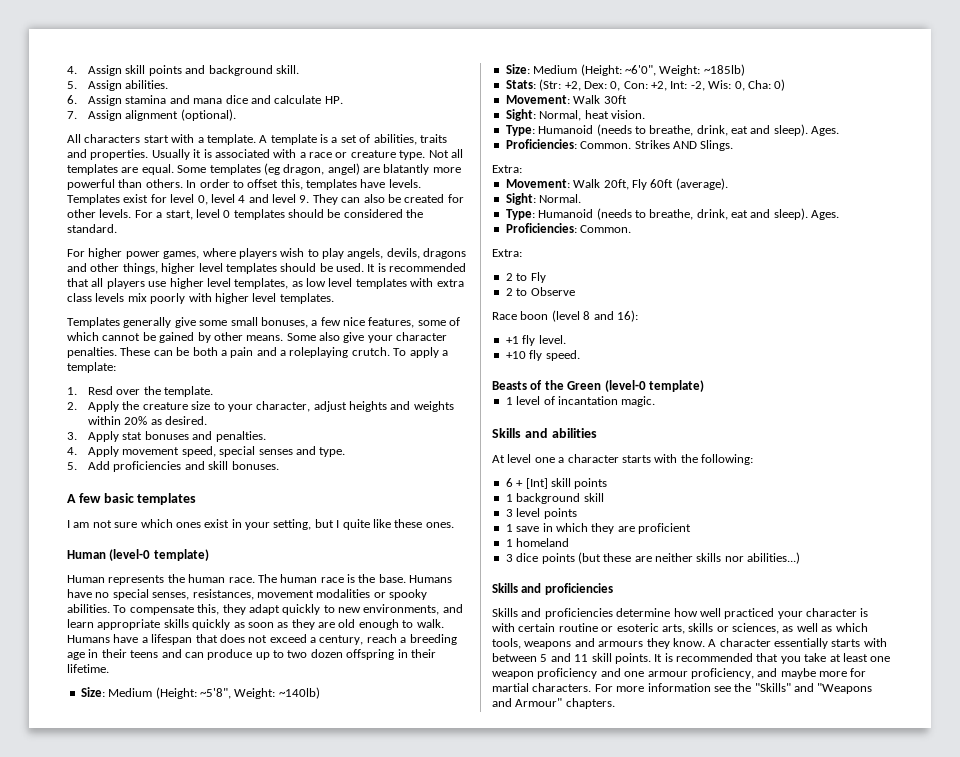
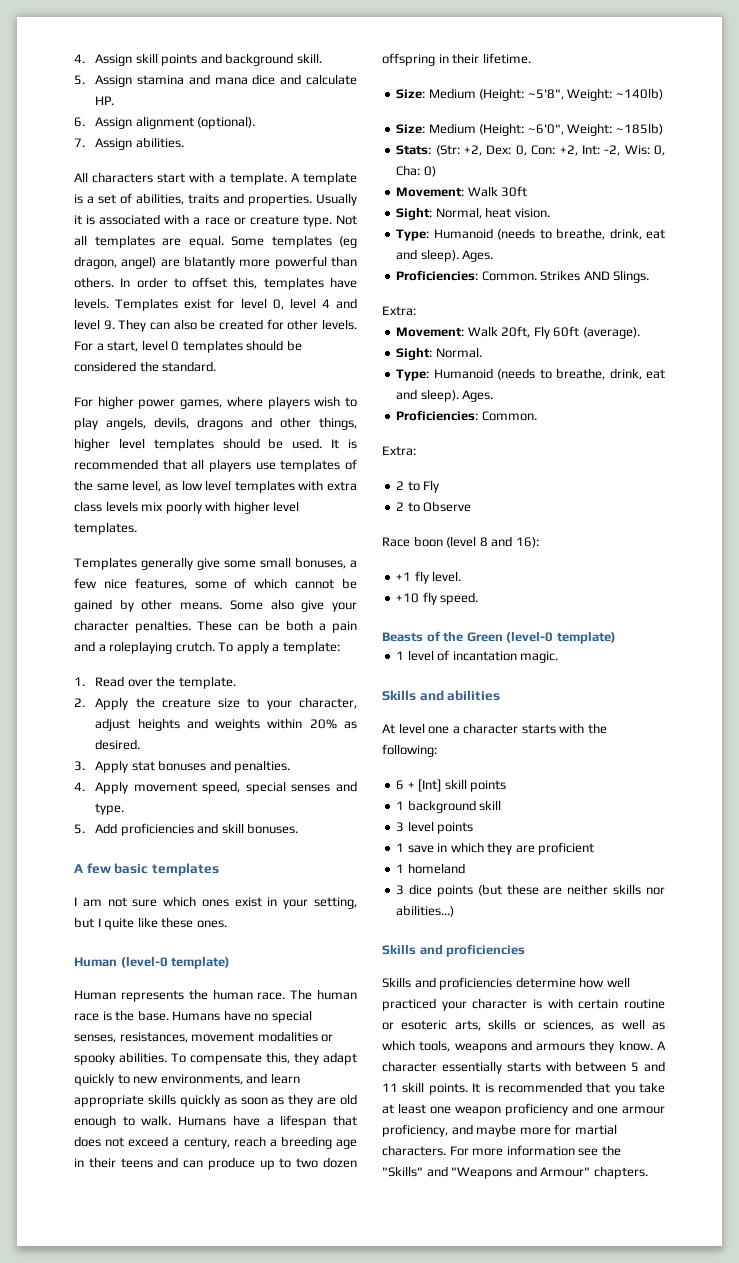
- 5. Assign abilities.
- 6. Assign stamina and mana dice and calculate HP.
+ 5. Assign stamina and mana dice and calculate HP.
- 7. Assign alignment (optional).
+ 6. Assign alignment (optional).
+ 7. Assign abilities.
- It is recommended that all players use higher level templates, as low level templates with extra class levels mix poorly with higher level templates.
+ It is recommended that all players use templates of the same level, as low level templates with extra class levels mix poorly with higher level templates.
- 1. Resd over the template.
+ 1. Read over the template.

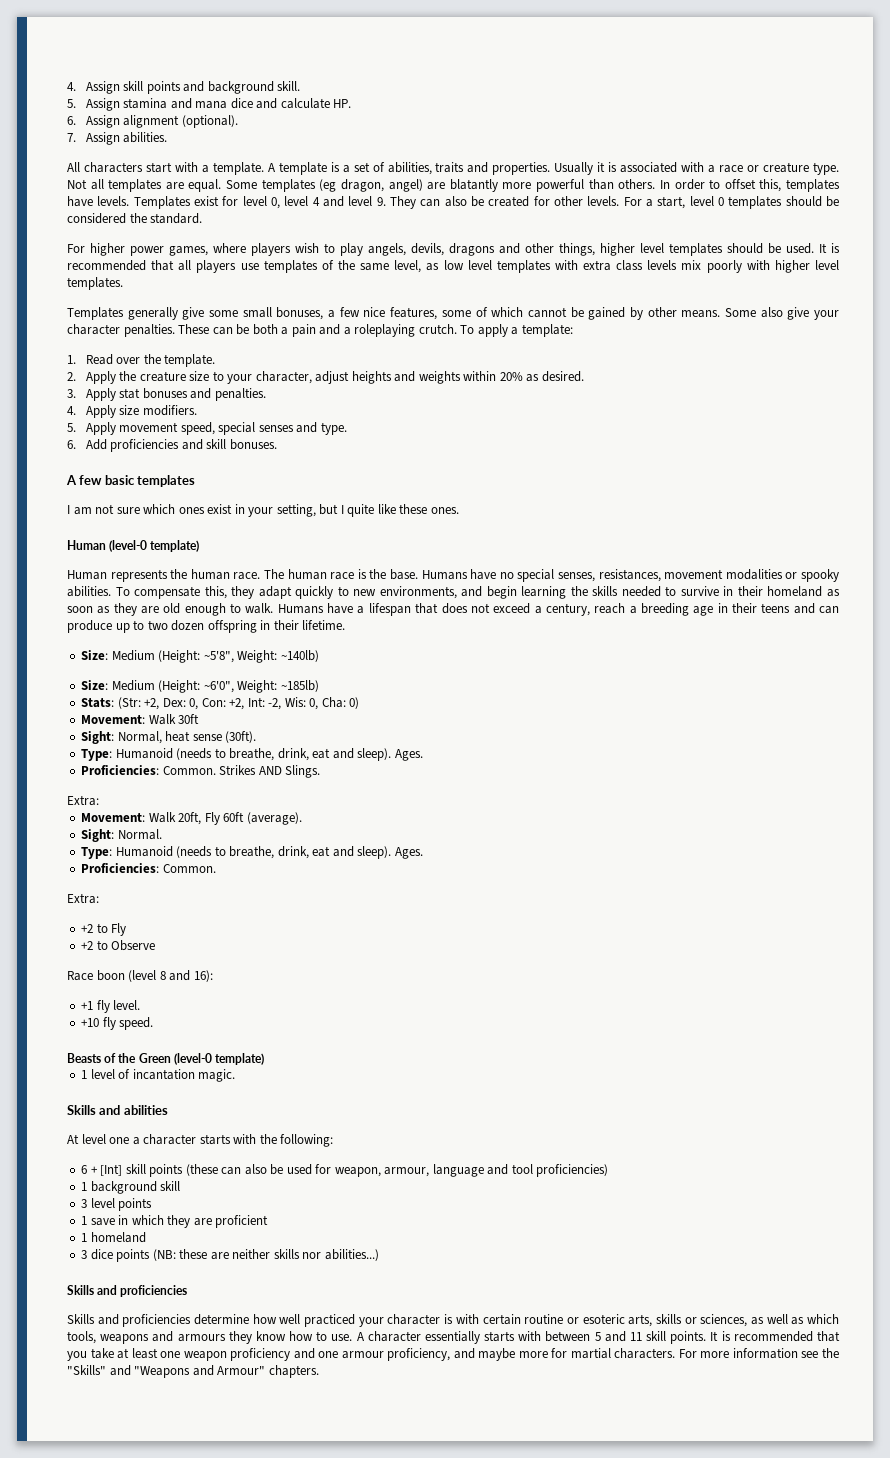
- 4. Apply movement speed, special senses and type.
+ 4. Apply size modifiers.
+ 5. Apply movement speed, special senses and type.
- 5. Add proficiencies and skill bonuses.
+ 6. Add proficiencies and skill bonuses.
- To compensate this, they adapt quickly to new environments, and learn appropriate skills quickly as soon as they are old enough to walk.
+ To compensate this, they adapt quickly to new environments, and begin learning the skills needed to survive in their homeland as soon as they are old enough to walk.
- Sight: Normal, heat vision.
+ Sight: Normal, heat sense (30ft).
- 2 to Fly
+ +2 to Fly
- 2 to Observe
+ +2 to Observe
- 6 + [Int] skill points
+ 6 + [Int] skill points (these can also be used for weapon, armour, language and tool proficiencies)
- 3 dice points (but these are neither skills nor abilities...)
+ 3 dice points (NB: these are neither skills nor abilities...)
- Skills and proficiencies determine how well practiced your character is with certain routine or esoteric arts, skills or sciences, as well as which tools, weapons and armours they know.
+ Skills and proficiencies determine how well practiced your character is with certain routine or esoteric arts, skills or sciences, as well as which tools, weapons and armours they know how to use.

